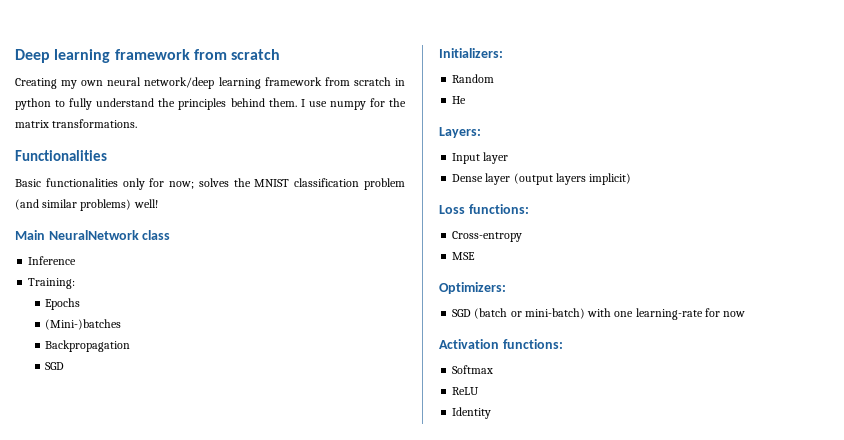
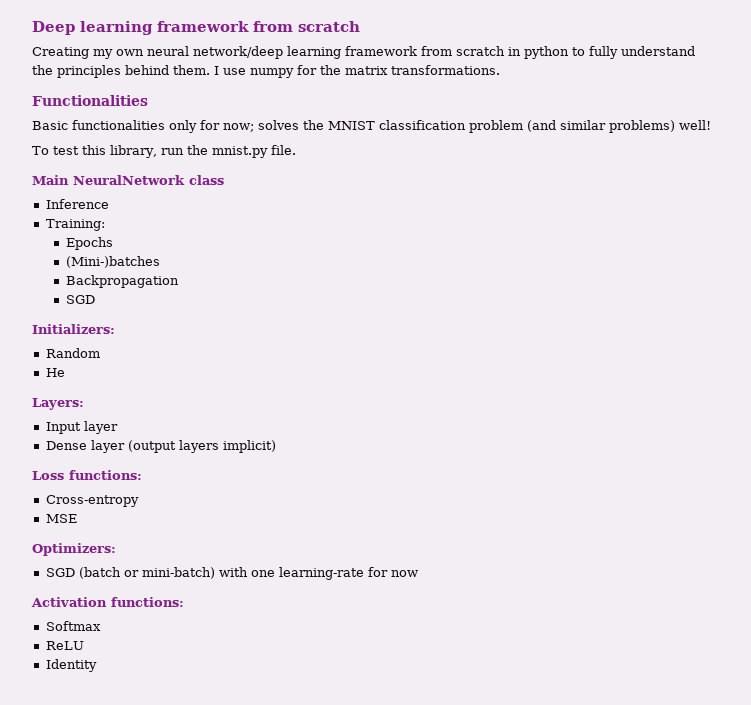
+ To test this library, run the mnist.py file.

